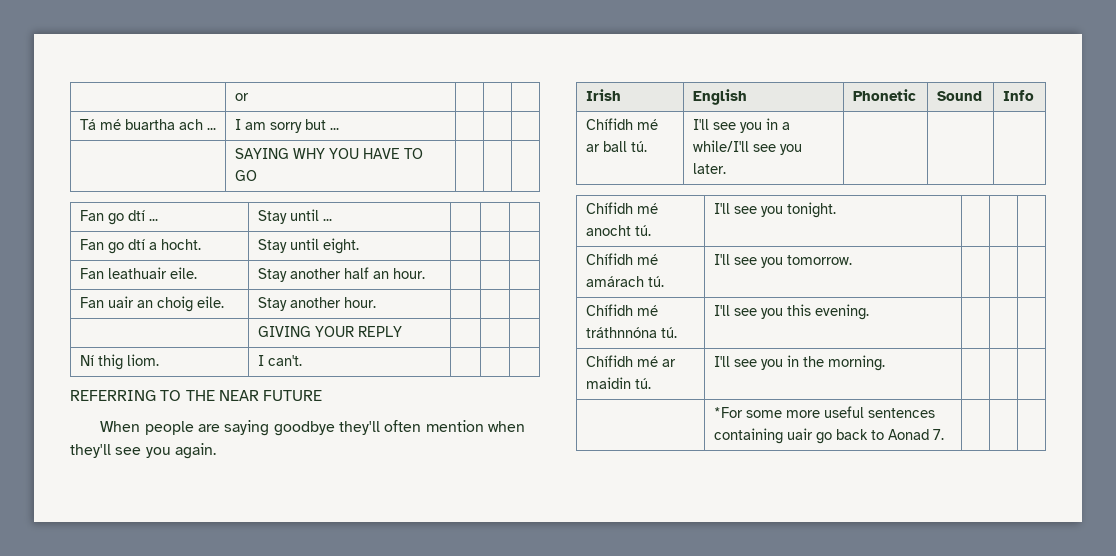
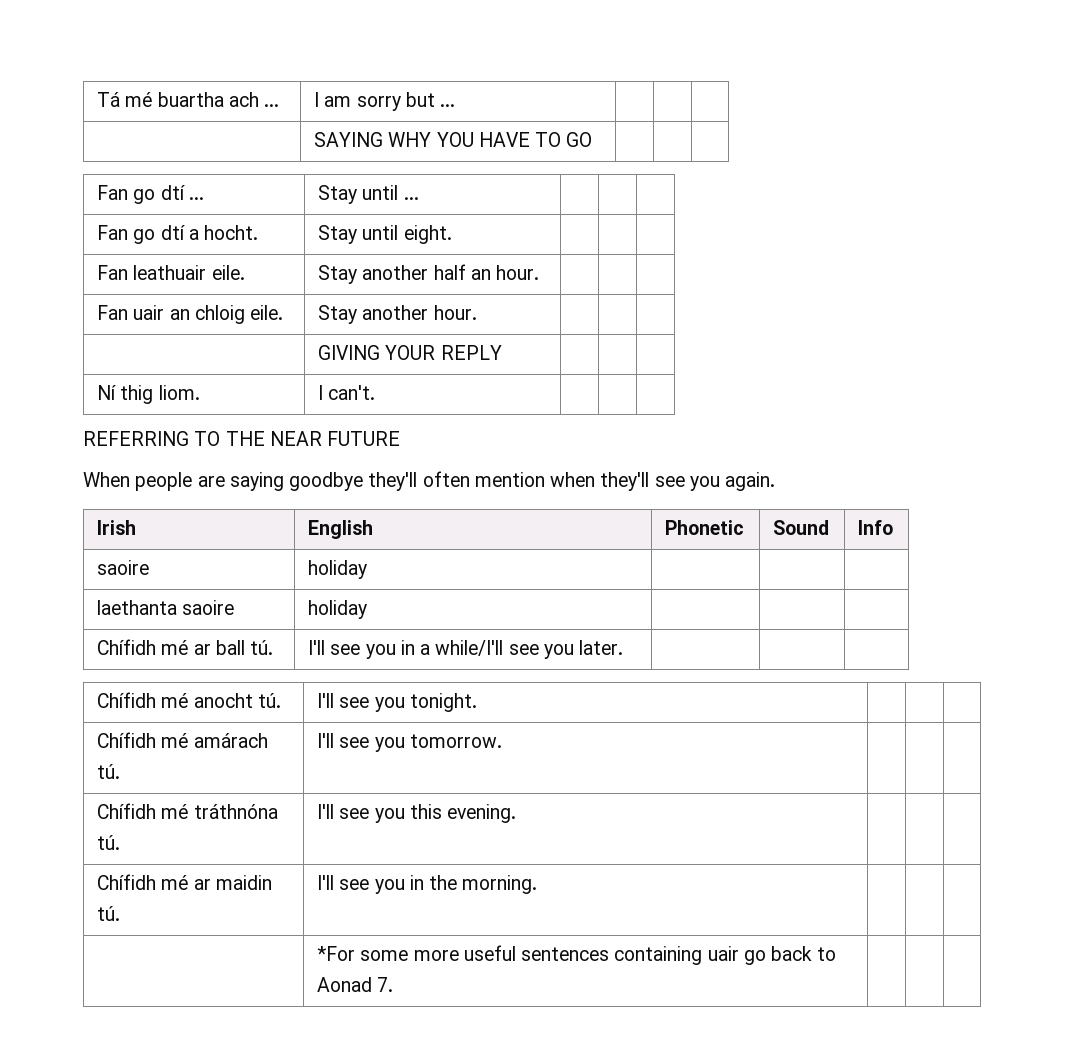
- | or | | |
- Fan uair an choig eile. | Stay another hour. | | |
+ Fan uair an chloig eile. | Stay another hour. | | |
  Irish | English | Phonetic | Sound | Info
+ saoire | holiday | | |
+ laethanta saoire | holiday | | |
- Chífidh mé tráthnnóna tú. | I'll see you this evening. | | |
+ Chífidh mé tráthnóna tú. | I'll see you this evening. | | |

